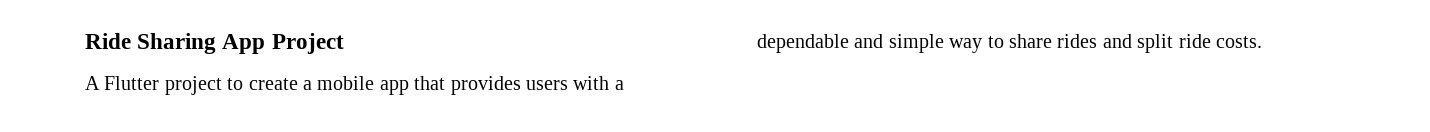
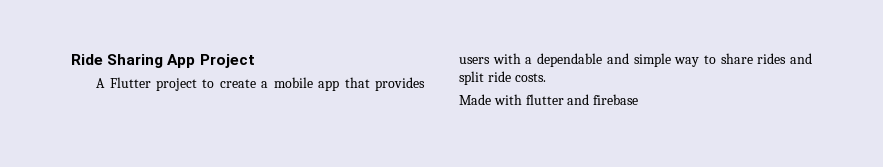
+ Made with flutter and firebase

